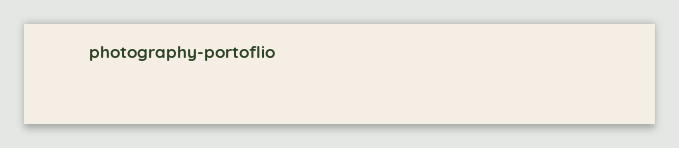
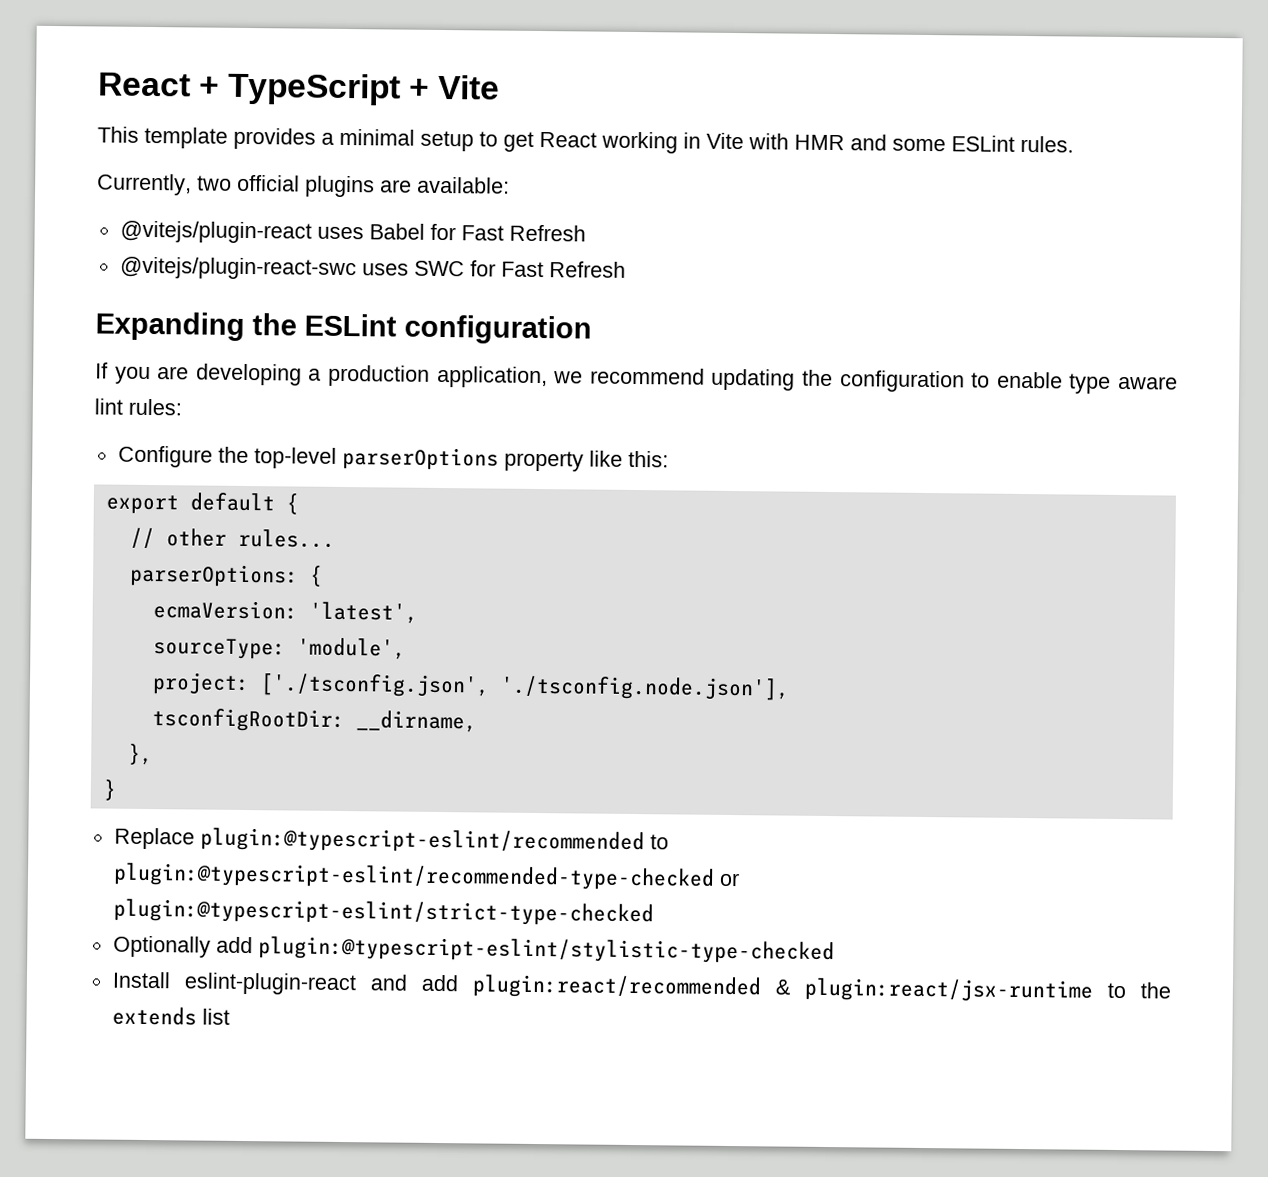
- photography-portoflio
+ React + TypeScript + Vite
+ This template provides a minimal setup to get React working in Vite with HMR and some ESLint rules.
+ Currently, two official plugins are available:
+ @vitejs/plugin-react uses Babel for Fast Refresh
+ @vitejs/plugin-react-swc uses SWC for Fast Refresh
+ Expanding the ESLint configuration
+ If you are developing a production application, we recommend updating the configuration to enable type aware lint rules:
+ Configure the top-level parserOptions property like this:
+ export default {
+ // other rules...
+ parserOptions: {
+ ecmaVersion: 'latest',
+ sourceType: 'module',
+ project: ['./tsconfig.json', './tsconfig.node.json'],
+ tsconfigRootDir: __dirname,
+ },
+ }
+ Replace plugin:@typescript-eslint/recommended to plugin:@typescript-eslint/recommended-type-checked or plugin:@typescript-eslint/strict-type-checked
+ Optionally add plugin:@typescript-eslint/stylistic-type-checked
+ Install eslint-plugin-react and add plugin:react/recommended & plugin:react/jsx-runtime to the extends list

